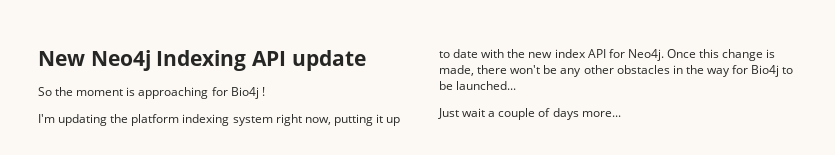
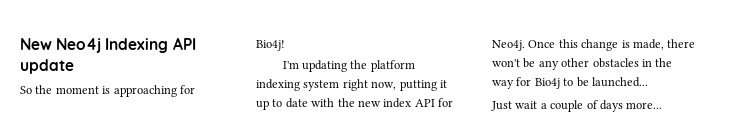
- So the moment is approaching for Bio4j !
+ So the moment is approaching for Bio4j!

